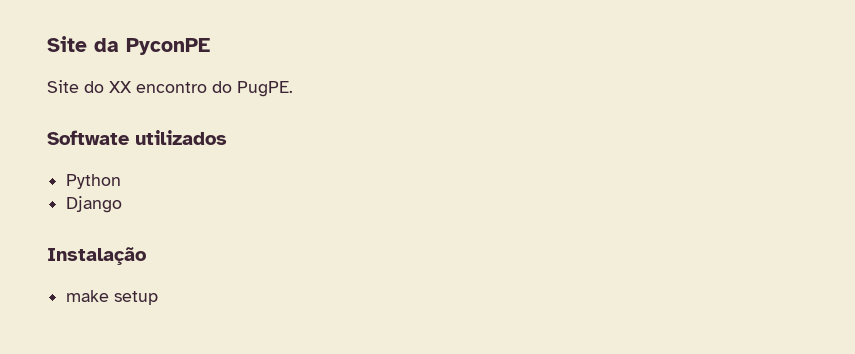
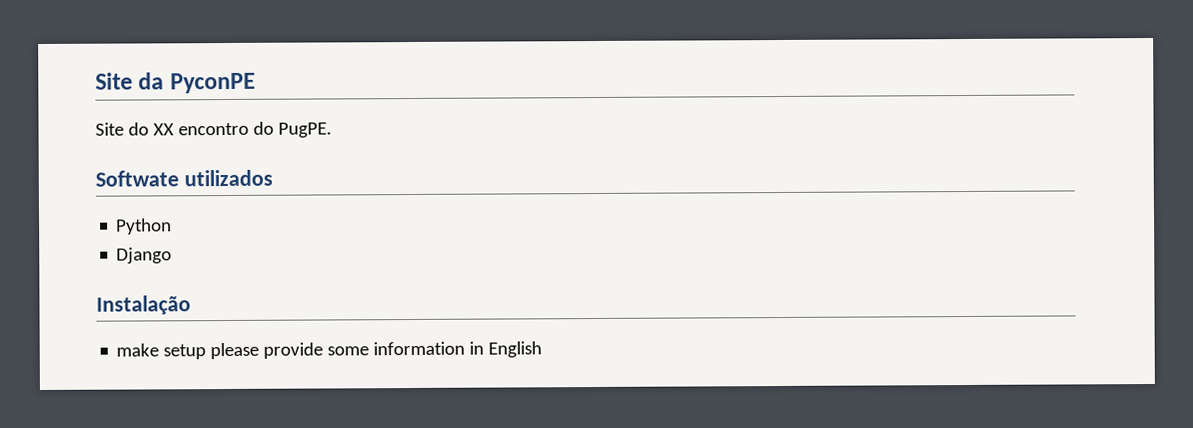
- make setup
+ make setup please provide some information in English

